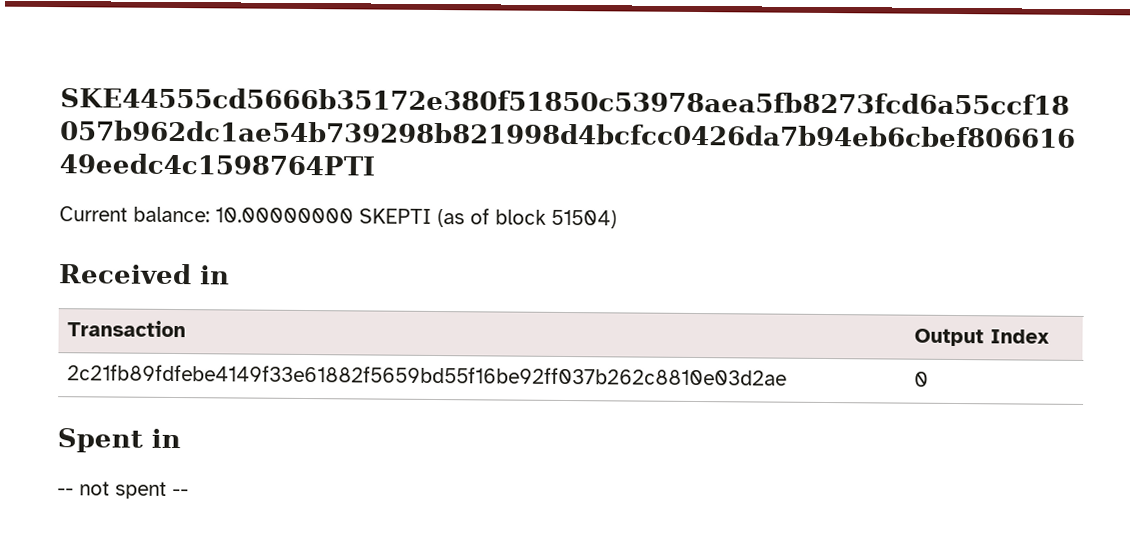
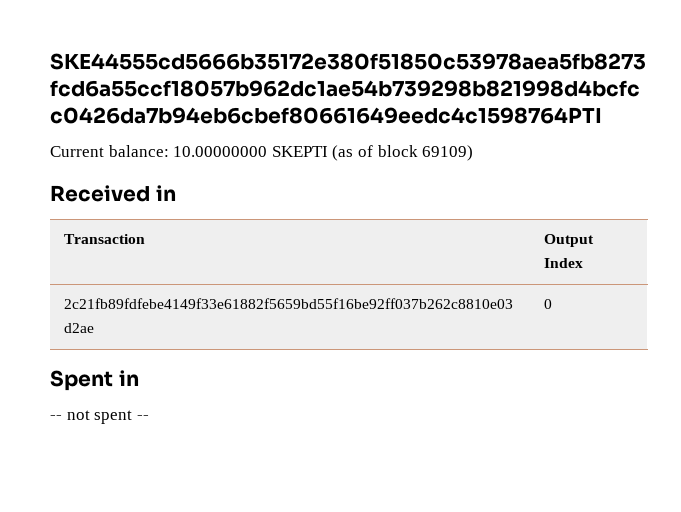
- Current balance: 10.00000000 SKEPTI (as of block 51504)
+ Current balance: 10.00000000 SKEPTI (as of block 69109)

